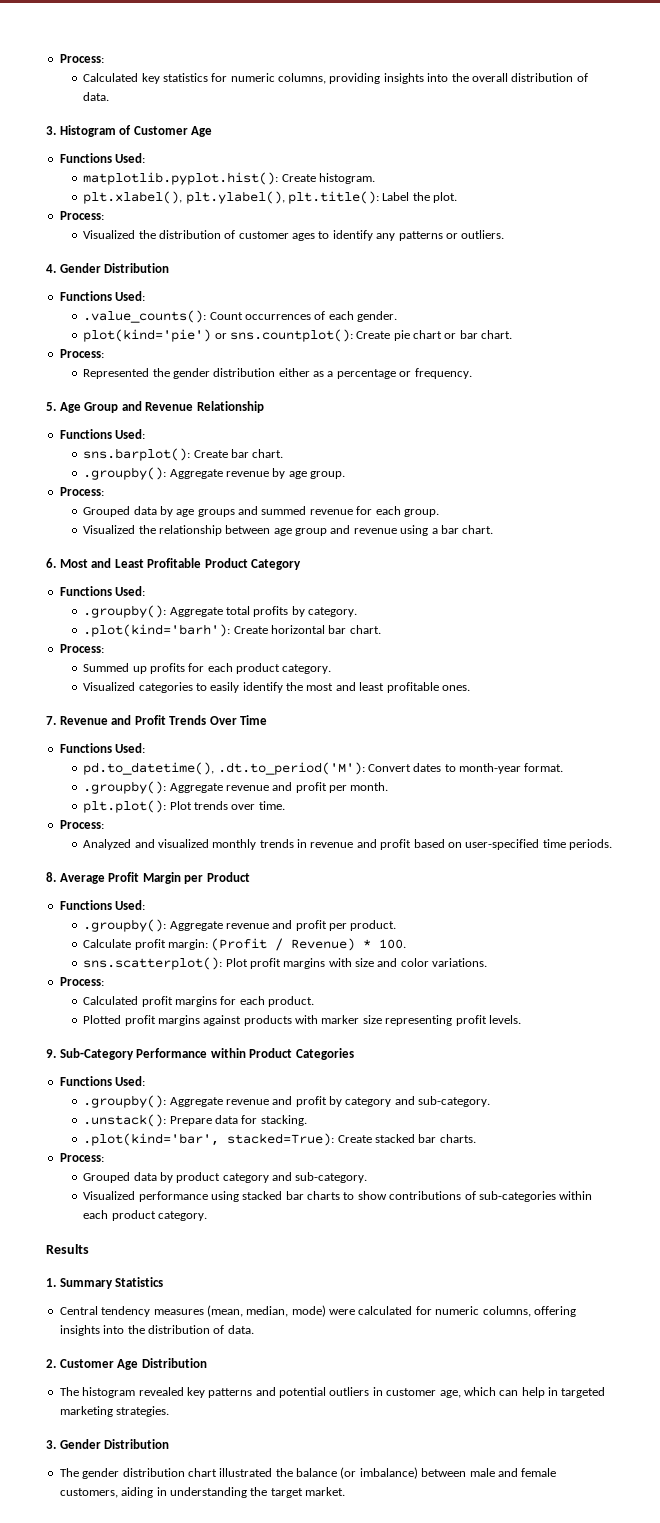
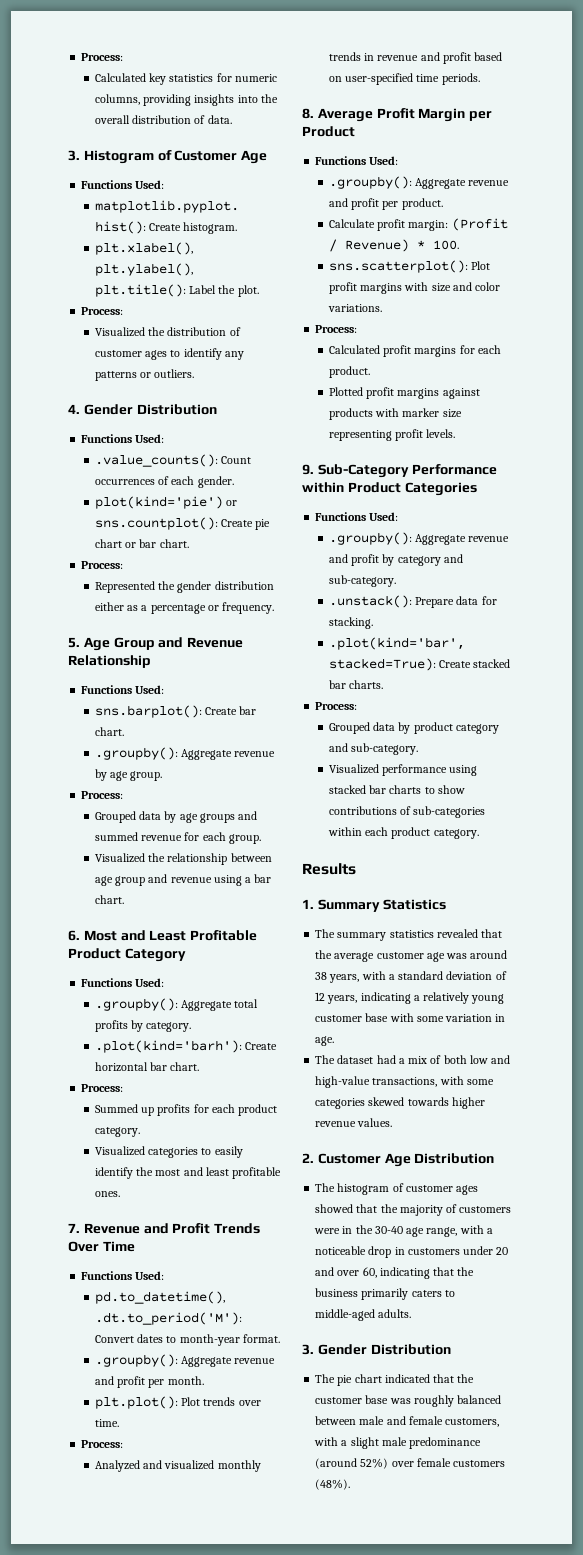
- Central tendency measures (mean, median, mode) were calculated for numeric columns, offering insights into the distribution of data.
+ The summary statistics revealed that the average customer age was around 38 years, with a standard deviation of 12 years, indicating a relatively young customer base with some variation in age.
+ The dataset had a mix of both low and high-value transactions, with some categories skewed towards higher revenue values.
- The histogram revealed key patterns and potential outliers in customer age, which can help in targeted marketing strategies.
+ The histogram of customer ages showed that the majority of customers were in the 30-40 age range, with a noticeable drop in customers under 20 and over 60, indicating that the business primarily caters to middle-aged adults.
  3. Gender Distribution
- The gender distribution chart illustrated the balance (or imbalance) between male and female customers, aiding in understanding the target market.
+ The pie chart indicated that the customer base was roughly balanced between male and female customers, with a slight male predominance (around 52%) over female customers (48%).

